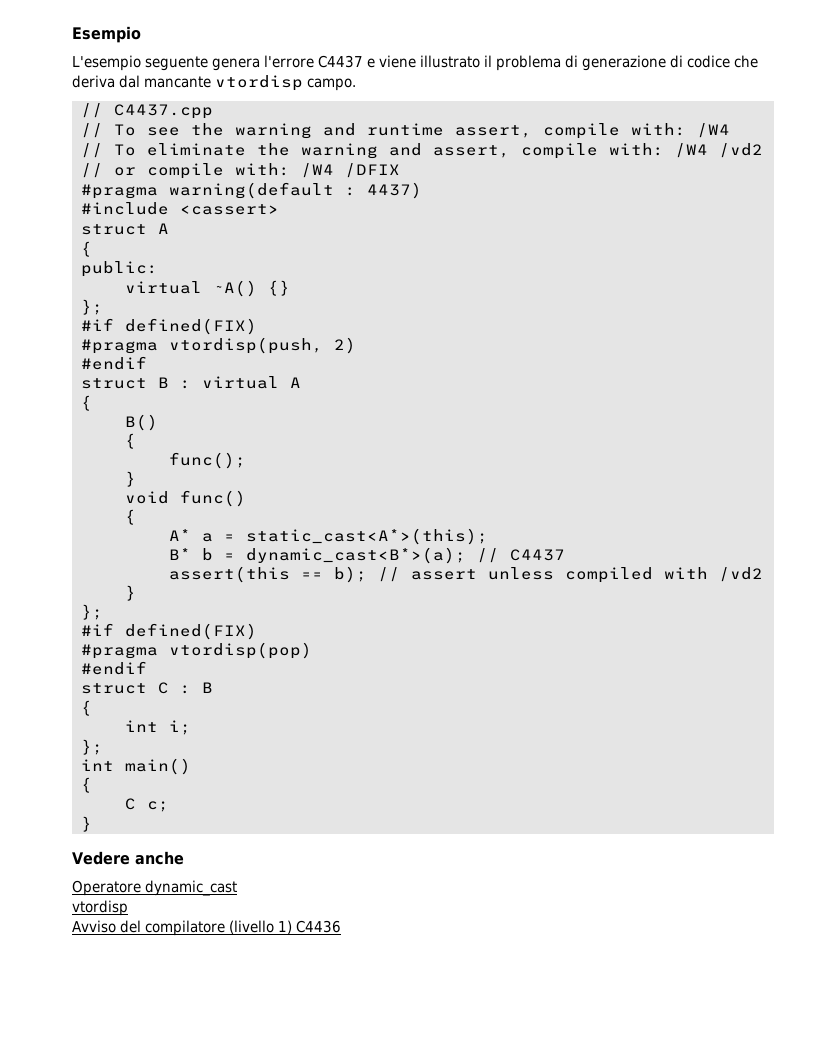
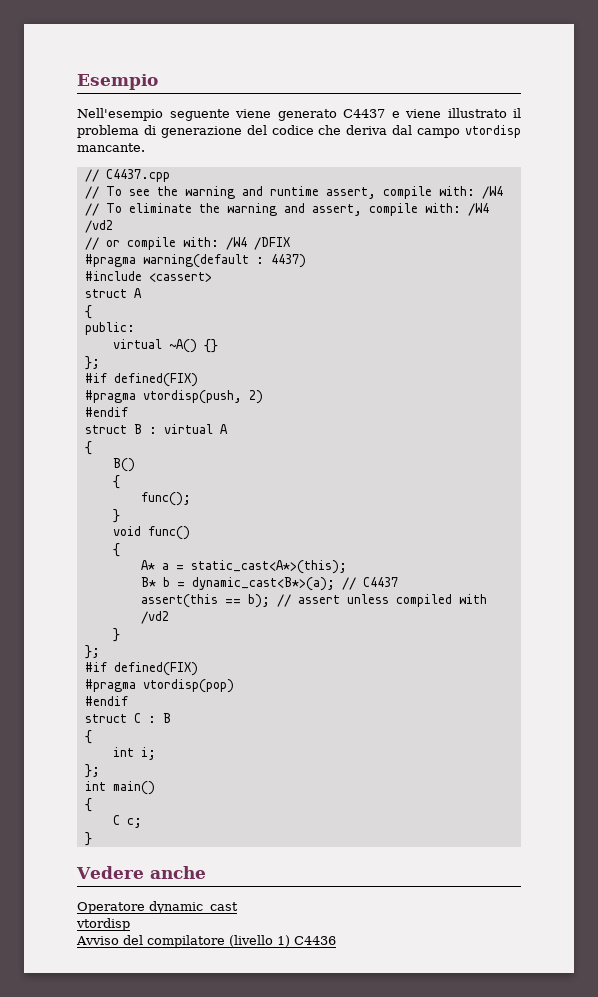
- L'esempio seguente genera l'errore C4437 e viene illustrato il problema di generazione di codice che deriva dal mancante vtordisp campo.
+ Nell'esempio seguente viene generato C4437 e viene illustrato il problema di generazione del codice che deriva dal campo vtordisp mancante.

